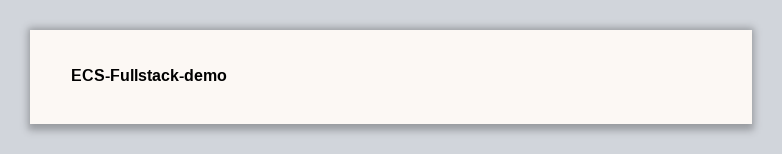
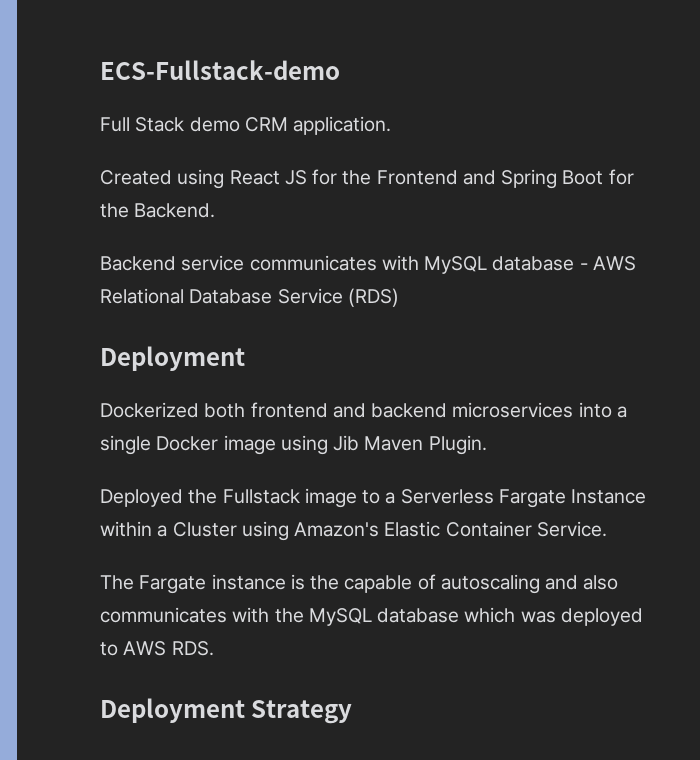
+ Full Stack demo CRM application.
+ Created using React JS for the Frontend and Spring Boot for the Backend.
+ Backend service communicates with MySQL database - AWS Relational Database Service (RDS)
+ Deployment
+ Dockerized both frontend and backend microservices into a single Docker image using Jib Maven Plugin.
+ Deployed the Fullstack image to a Serverless Fargate Instance within a Cluster using Amazon's Elastic Container Service.
+ The Fargate instance is the capable of autoscaling and also communicates with the MySQL database which was deployed to AWS RDS.
+ Deployment Strategy

